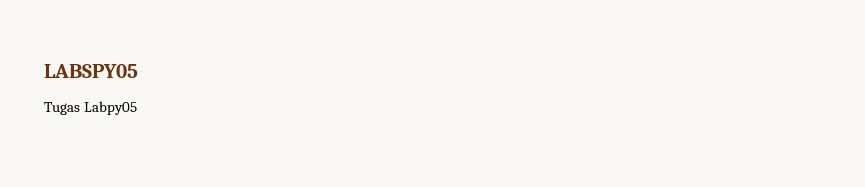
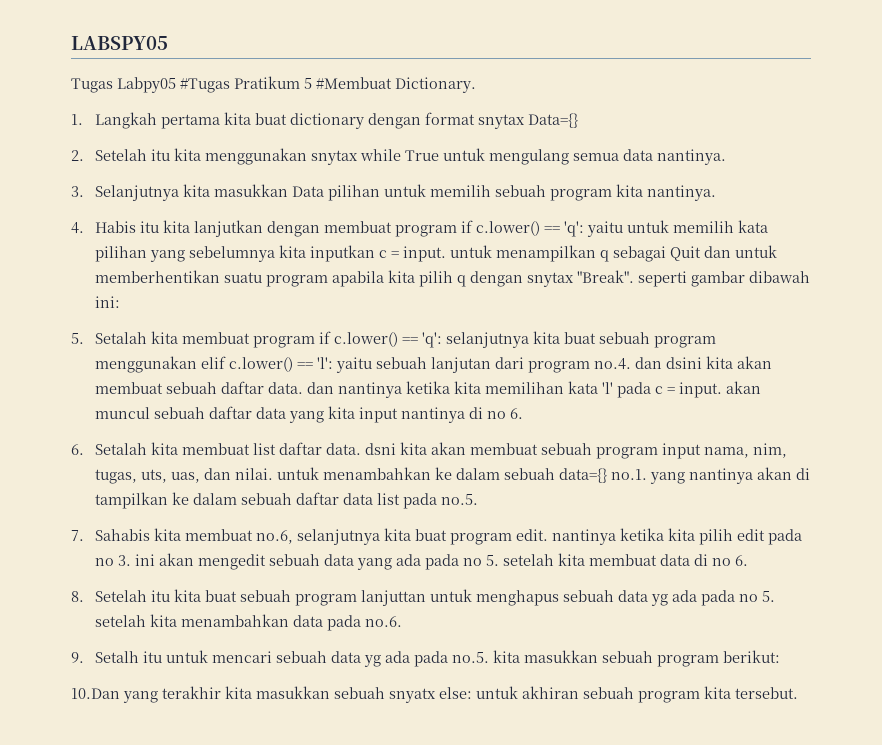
- Tugas Labpy05
+ Tugas Labpy05 #Tugas Pratikum 5 #Membuat Dictionary.
+ 1. Langkah pertama kita buat dictionary dengan format snytax Data={}
+ 2. Setelah itu kita menggunakan snytax while True untuk mengulang semua data nantinya.
+ 3. Selanjutnya kita masukkan Data pilihan untuk memilih sebuah program kita nantinya.
+ 4. Habis itu kita lanjutkan dengan membuat program if c.lower() == 'q': yaitu untuk memilih kata pilihan yang sebelumnya kita inputkan c = input. untuk menampilkan q sebagai Quit dan untuk memberhentikan suatu program apabila kita pilih q dengan snytax "Break". seperti gambar dibawah ini:
+ 5. Setalah kita membuat program if c.lower() == 'q': selanjutnya kita buat sebuah program menggunakan elif c.lower() == 'l': yaitu sebuah lanjutan dari program no.4. dan dsini kita akan membuat sebuah daftar data. dan nantinya ketika kita memilihan kata 'l' pada c = input. akan muncul sebuah daftar data yang kita input nantinya di no 6.
+ 6. Setalah kita membuat list daftar data. dsni kita akan membuat sebuah program input nama, nim, tugas, uts, uas, dan nilai. untuk menambahkan ke dalam sebuah data={} no.1. yang nantinya akan di tampilkan ke dalam sebuah daftar data list pada no.5.
+ 7. Sahabis kita membuat no.6, selanjutnya kita buat program edit. nantinya ketika kita pilih edit pada no 3. ini akan mengedit sebuah data yang ada pada no 5. setelah kita membuat data di no 6.
+ 8. Setelah itu kita buat sebuah program lanjuttan untuk menghapus sebuah data yg ada pada no 5. setelah kita menambahkan data pada no.6.
+ 9. Setalh itu untuk mencari sebuah data yg ada pada no.5. kita masukkan sebuah program berikut:
+ 10.Dan yang terakhir kita masukkan sebuah snyatx else: untuk akhiran sebuah program kita tersebut.

